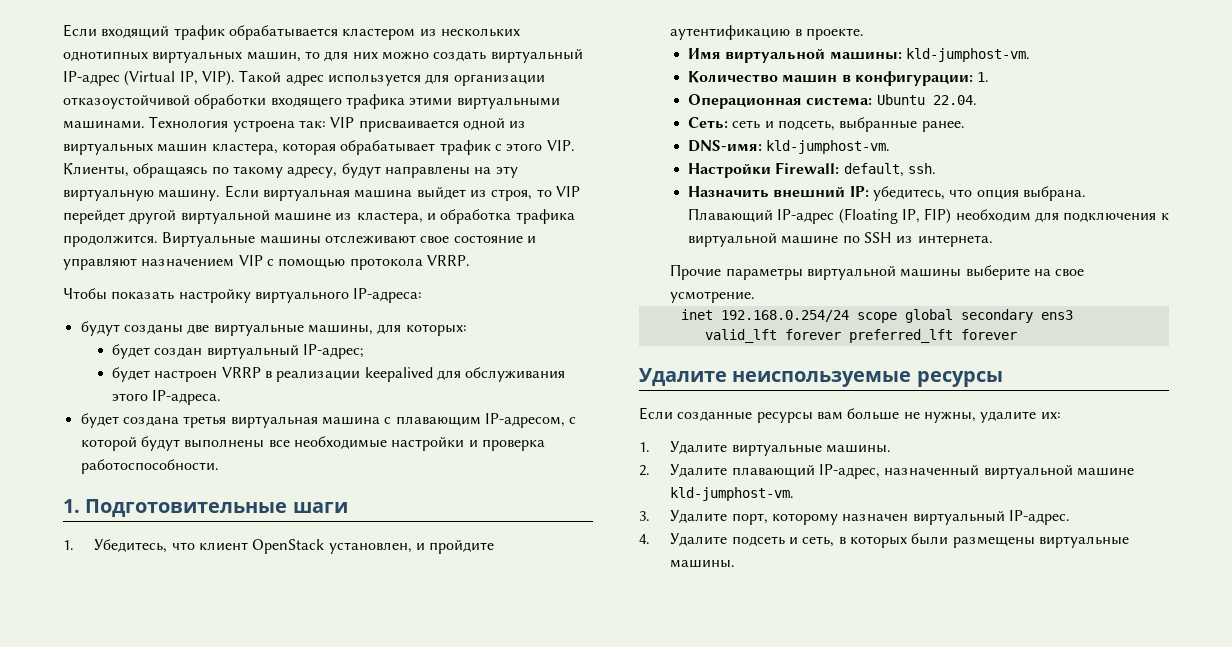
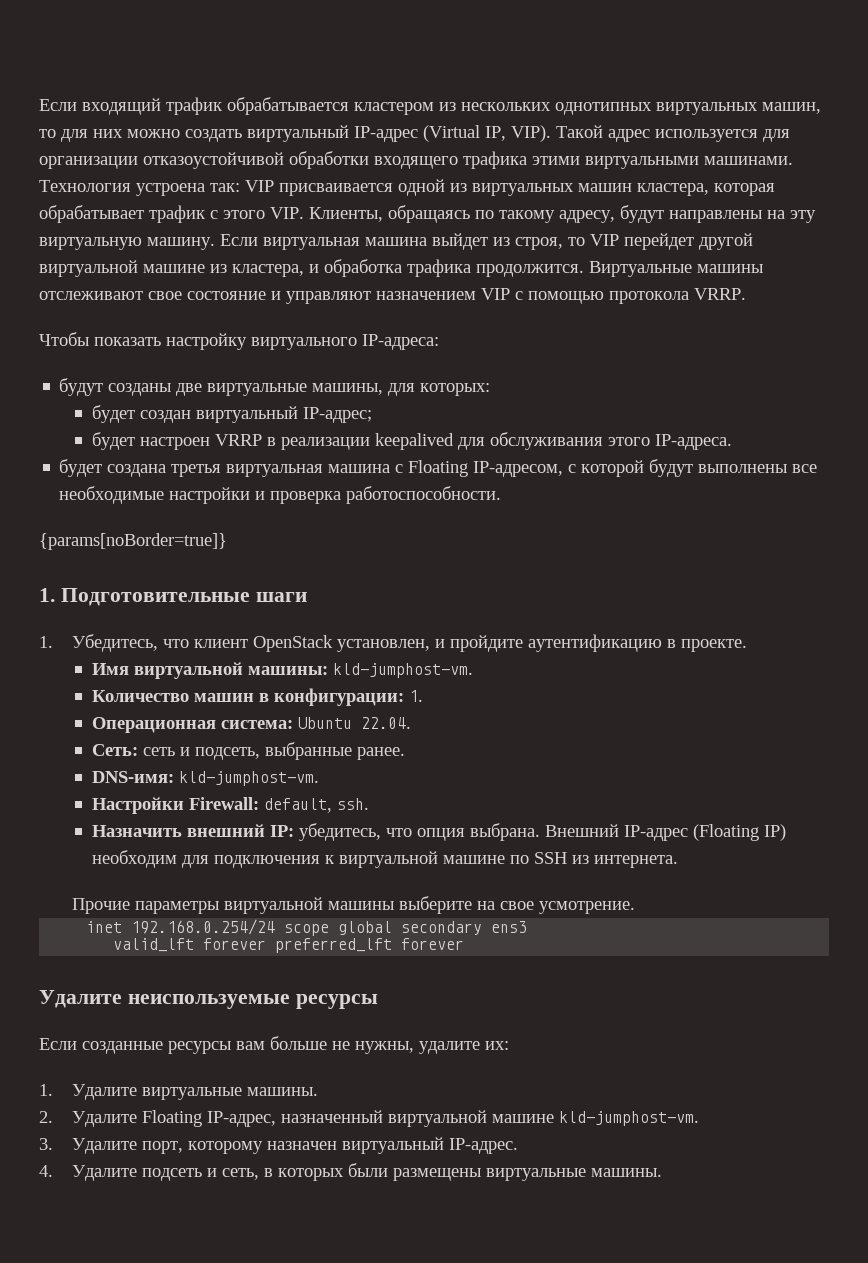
- будет создана третья виртуальная машина с плавающим IP-адресом, с которой будут выполнены все необходимые настройки и проверка работоспособности.
+ будет создана третья виртуальная машина с Floating IP-адресом, с которой будут выполнены все необходимые настройки и проверка работоспособности.
+ {params[noBorder=true]}
- Плавающий IP-адрес (Floating IP, FIP) необходим для подключения к виртуальной машине по SSH из интернета.
+ Внешний IP-адрес (Floating IP) необходим для подключения к виртуальной машине по SSH из интернета.
- 2. Удалите плавающий IP-адрес, назначенный виртуальной машине kld-jumphost-vm.
+ 2. Удалите Floating IP-адрес, назначенный виртуальной машине kld-jumphost-vm.

